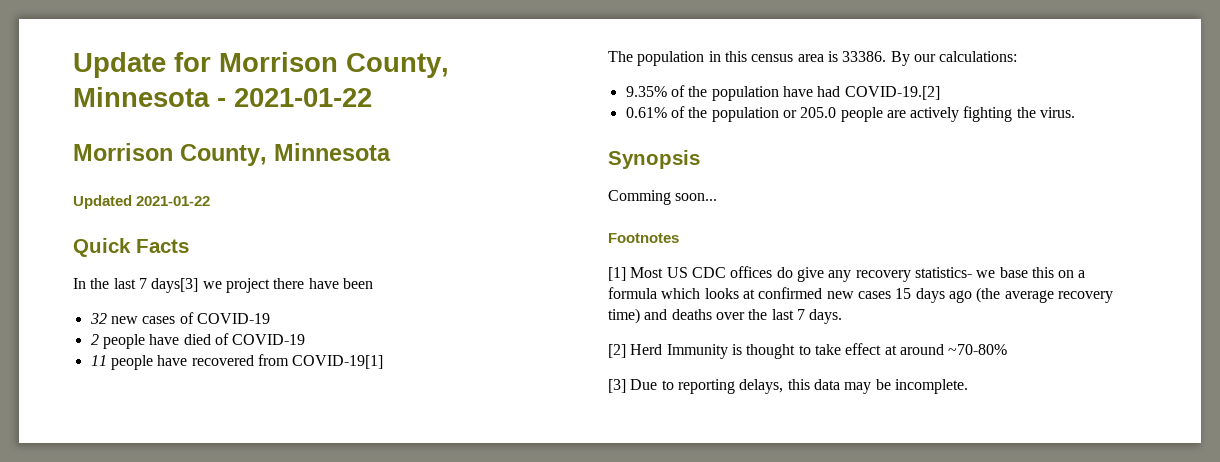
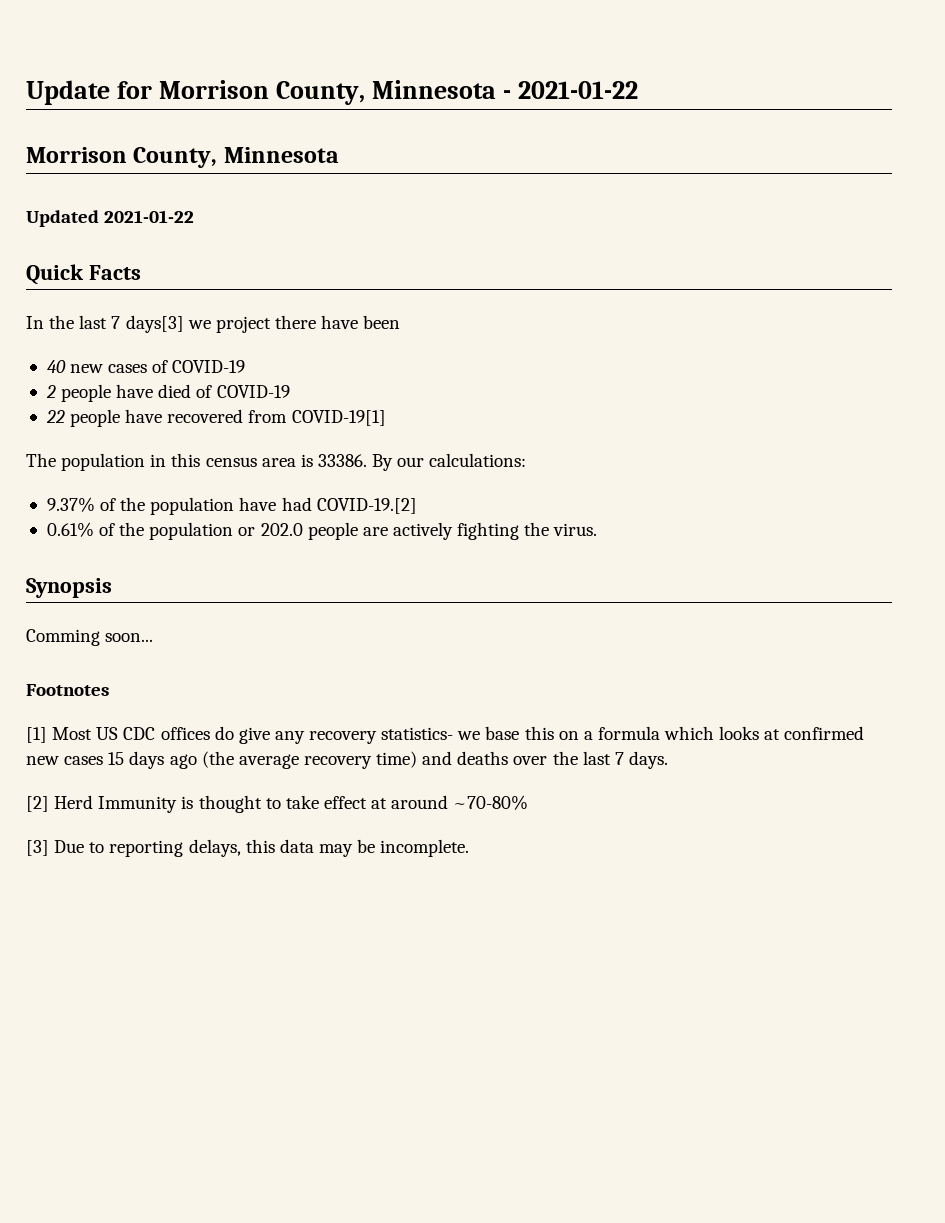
- 32 new cases of COVID-19
+ 40 new cases of COVID-19
- 11 people have recovered from COVID-19[1]
+ 22 people have recovered from COVID-19[1]
- 9.35% of the population have had COVID-19.[2]
+ 9.37% of the population have had COVID-19.[2]
- 0.61% of the population or 205.0 people are actively fighting the virus.
+ 0.61% of the population or 202.0 people are actively fighting the virus.

